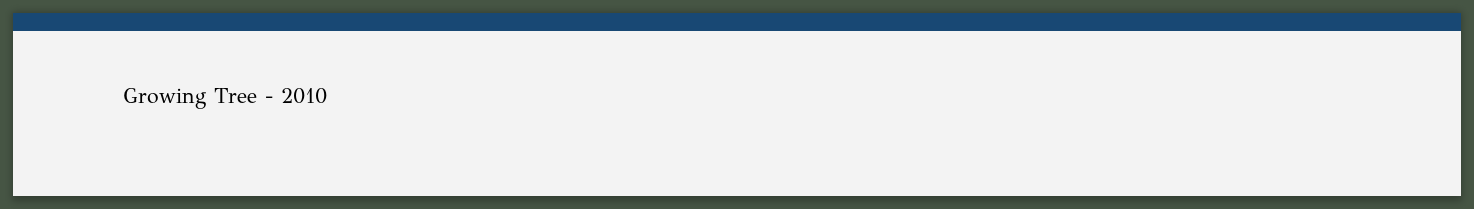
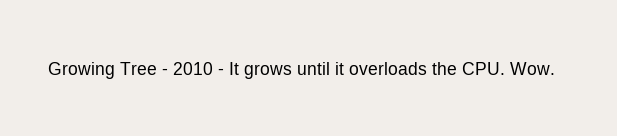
- Growing Tree - 2010
+ Growing Tree - 2010 - It grows until it overloads the CPU. Wow.

